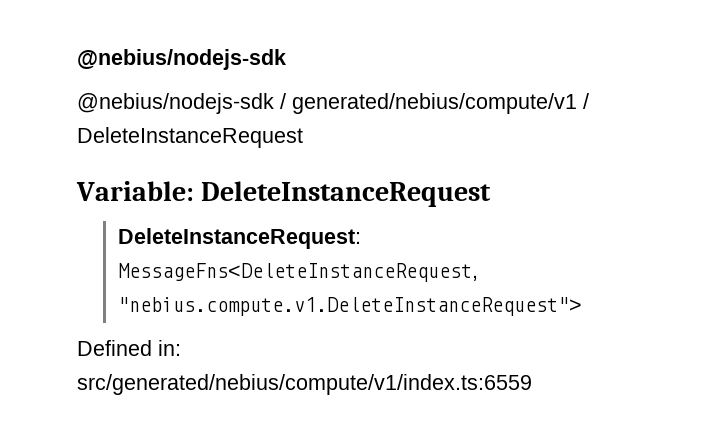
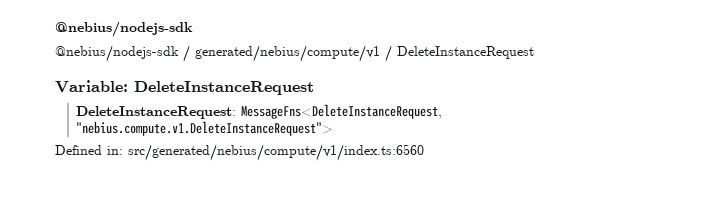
- Defined in: src/generated/nebius/compute/v1/index.ts:6559
+ Defined in: src/generated/nebius/compute/v1/index.ts:6560

